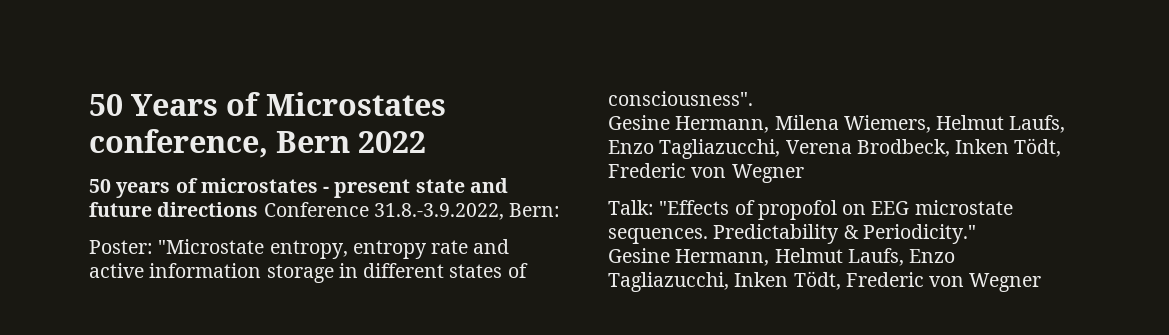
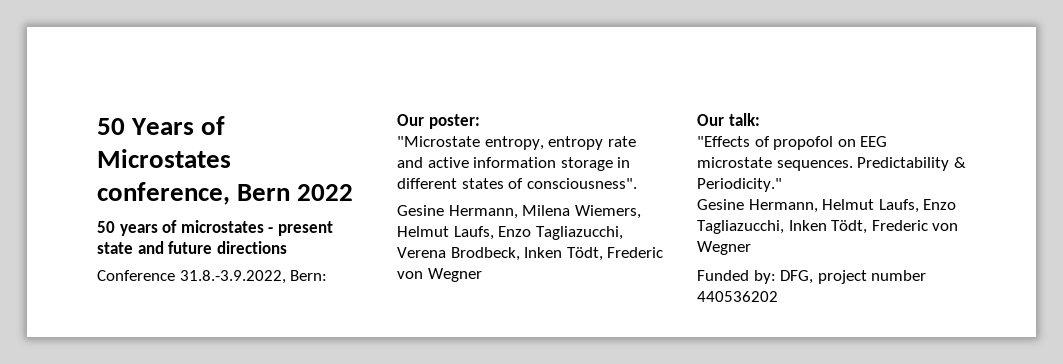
- 50 years of microstates - present state and future directions Conference 31.8.-3.9.2022, Bern:
+ 50 years of microstates - present state and future directions
+ Conference 31.8.-3.9.2022, Bern:
- Poster: "Microstate entropy, entropy rate and active information storage in different states of consciousness".
+ Our poster:
+ "Microstate entropy, entropy rate and active information storage in different states of consciousness".
- Talk: "Effects of propofol on EEG microstate sequences.
+ Our talk:
+ "Effects of propofol on EEG microstate sequences.
+ Funded by: DFG, project number 440536202

